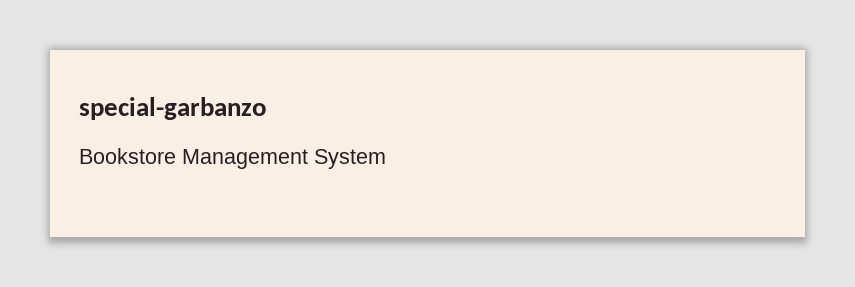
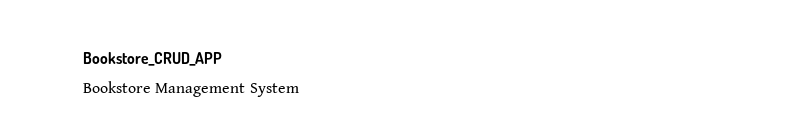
- special-garbanzo
+ Bookstore_CRUD_APP

